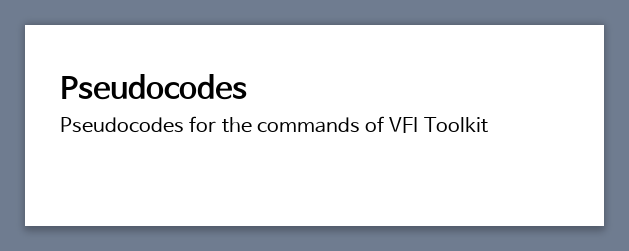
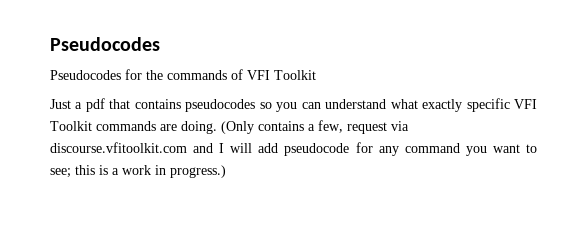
+ Just a pdf that contains pseudocodes so you can understand what exactly specific VFI Toolkit commands are doing. (Only contains a few, request via discourse.vfitoolkit.com and I will add pseudocode for any command you want to see; this is a work in progress.)

